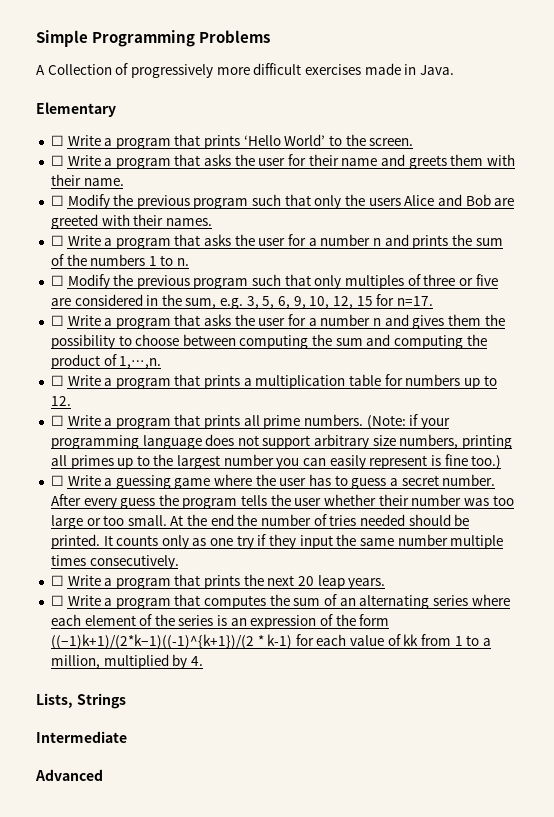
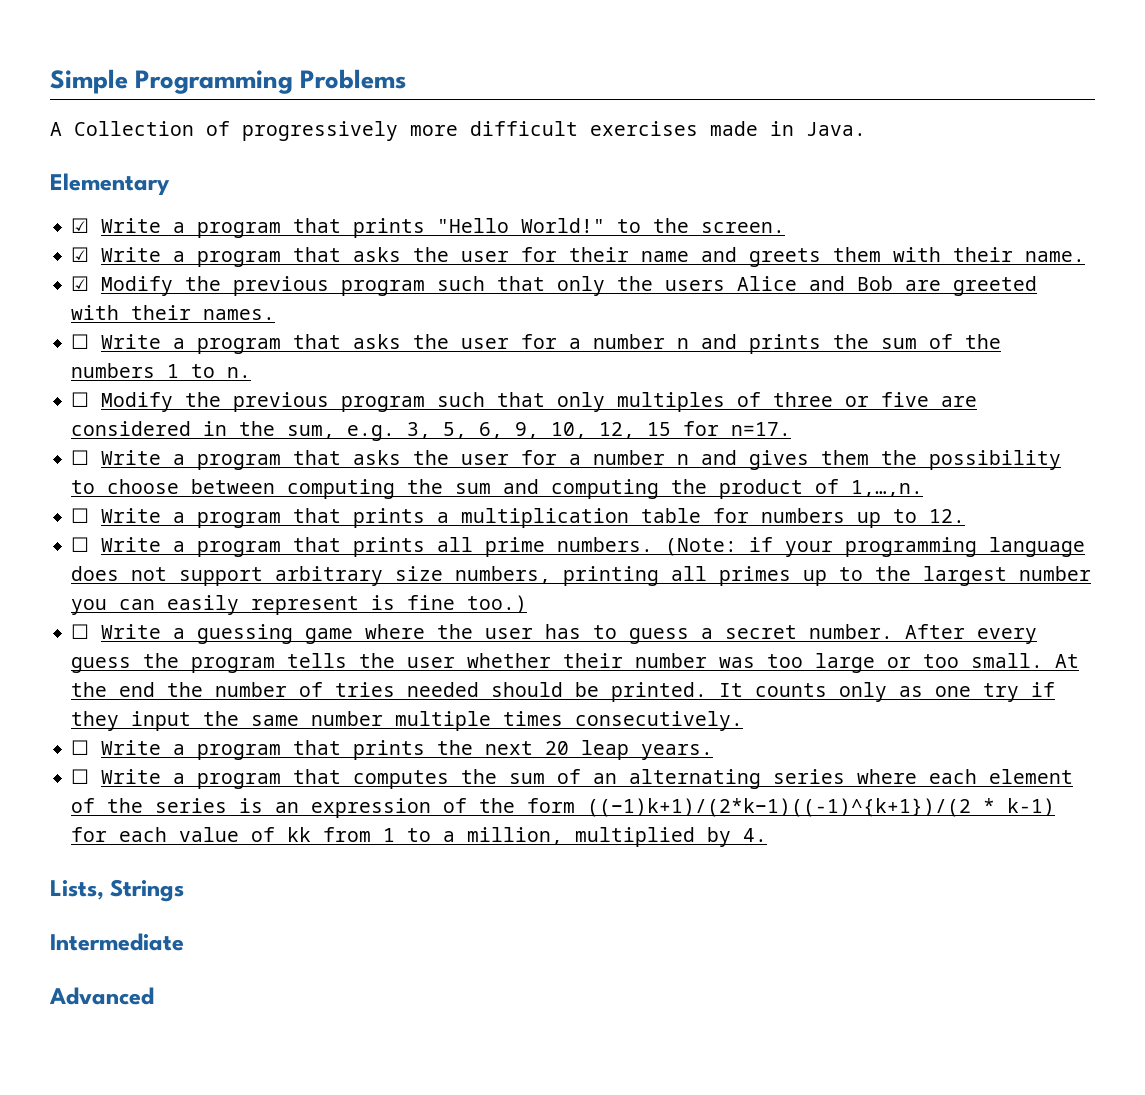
- ☐ Write a program that prints ‘Hello World’ to the screen.
+ ☑ Write a program that prints "Hello World!" to the screen.
- ☐ Write a program that asks the user for their name and greets them with their name.
+ ☑ Write a program that asks the user for their name and greets them with their name.
- ☐ Modify the previous program such that only the users Alice and Bob are greeted with their names.
+ ☑ Modify the previous program such that only the users Alice and Bob are greeted with their names.

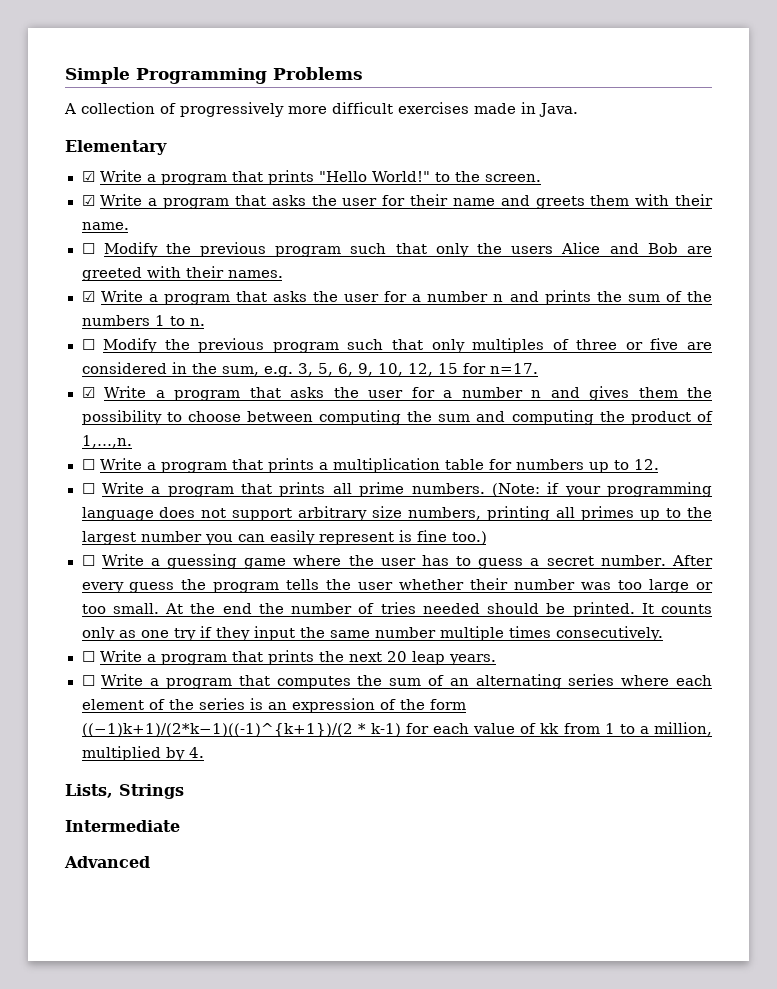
- A Collection of progressively more difficult exercises made in Java.
+ A collection of progressively more difficult exercises made in Java.
- ☑ Modify the previous program such that only the users Alice and Bob are greeted with their names.
+ ☐ Modify the previous program such that only the users Alice and Bob are greeted with their names.
- ☐ Write a program that asks the user for a number n and prints the sum of the numbers 1 to n.
+ ☑ Write a program that asks the user for a number n and prints the sum of the numbers 1 to n.
- ☐ Write a program that asks the user for a number n and gives them the possibility to choose between computing the sum and computing the product of 1,…,n.
+ ☑ Write a program that asks the user for a number n and gives them the possibility to choose between computing the sum and computing the product of 1,…,n.

